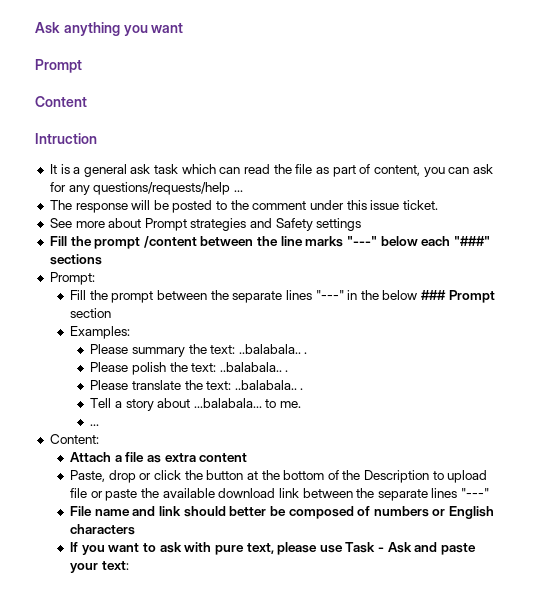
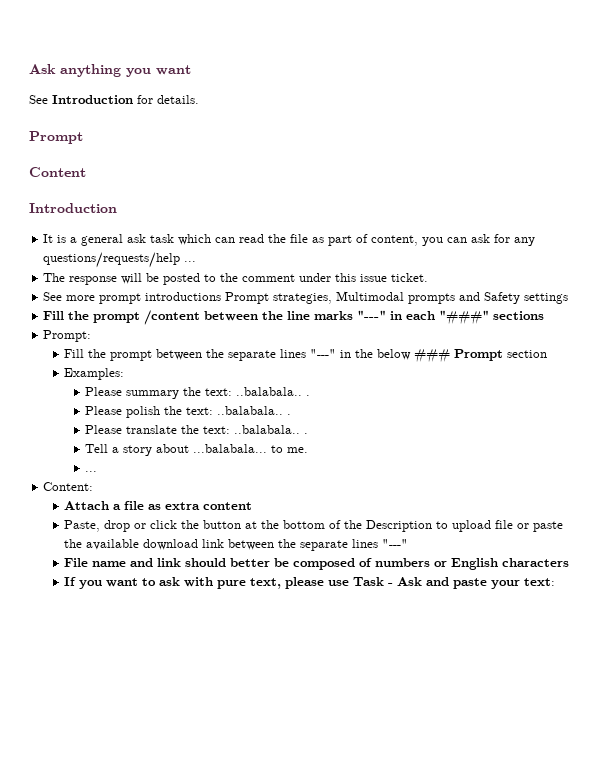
+ See Introduction for details.
  Content
- Intruction
+ Introduction
- See more about Prompt strategies and Safety settings
+ See more prompt introductions Prompt strategies, Multimodal prompts and Safety settings
- Fill the prompt /content between the line marks "---" below each "###" sections
+ Fill the prompt /content between the line marks "---" in each "###" sections

